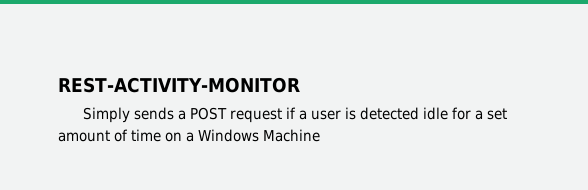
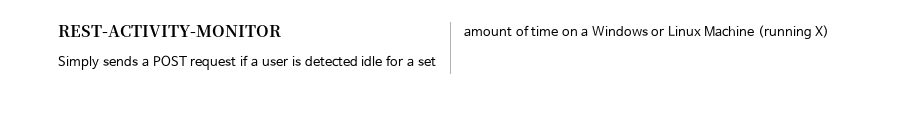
- Simply sends a POST request if a user is detected idle for a set amount of time on a Windows Machine
+ Simply sends a POST request if a user is detected idle for a set amount of time on a Windows or Linux Machine (running X)

